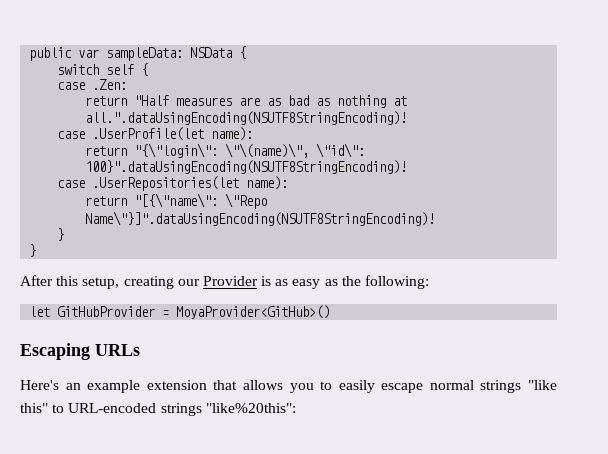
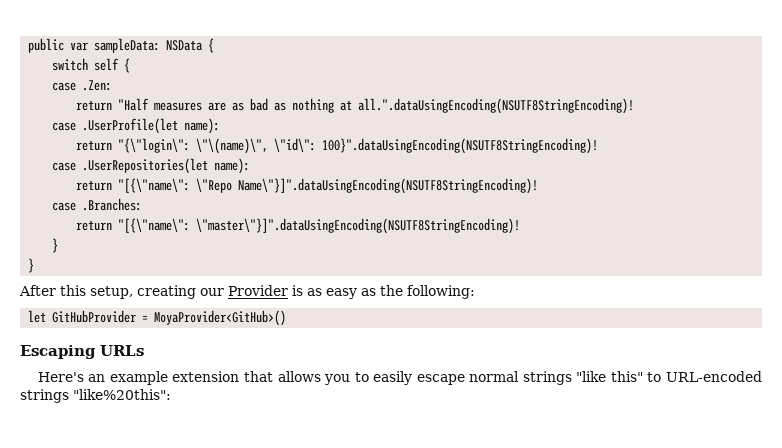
+ case .Branches:
+ return "[{\"name\": \"master\"}]".dataUsingEncoding(NSUTF8StringEncoding)!

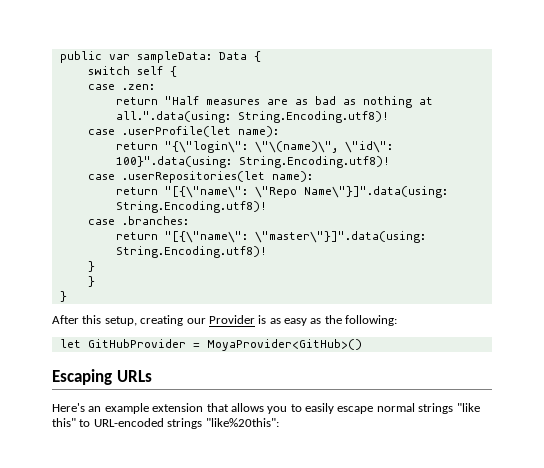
- public var sampleData: NSData {
+ public var sampleData: Data {
- case .Zen:
+ case .zen:
- return "Half measures are as bad as nothing at all.".dataUsingEncoding(NSUTF8StringEncoding)!
- case .UserProfile(let name):
+ return "Half measures are as bad as nothing at all.".data(using: String.Encoding.utf8)!
+ case .userProfile(let name):
- return "{\"login\": \"\(name)\", \"id\": 100}".dataUsingEncoding(NSUTF8StringEncoding)!
- case .UserRepositories(let name):
+ return "{\"login\": \"\(name)\", \"id\": 100}".data(using: String.Encoding.utf8)!
+ case .userRepositories(let name):
- return "[{\"name\": \"Repo Name\"}]".dataUsingEncoding(NSUTF8StringEncoding)!
- case .Branches:
- return "[{\"name\": \"master\"}]".dataUsingEncoding(NSUTF8StringEncoding)!
+ return "[{\"name\": \"Repo Name\"}]".data(using: String.Encoding.utf8)!
+ case .branches:
+ return "[{\"name\": \"master\"}]".data(using: String.Encoding.utf8)!
+ }

